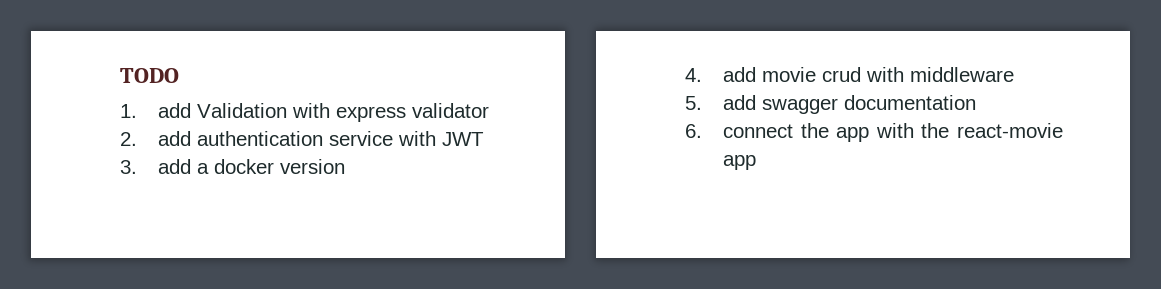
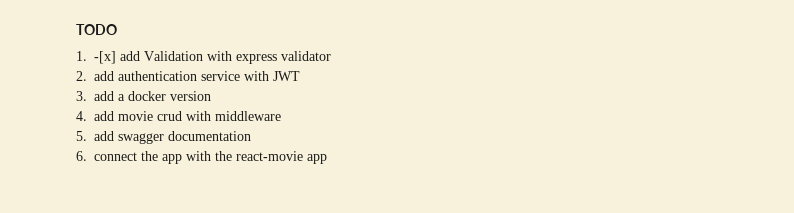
- 1. add Validation with express validator
+ 1. -[x] add Validation with express validator

